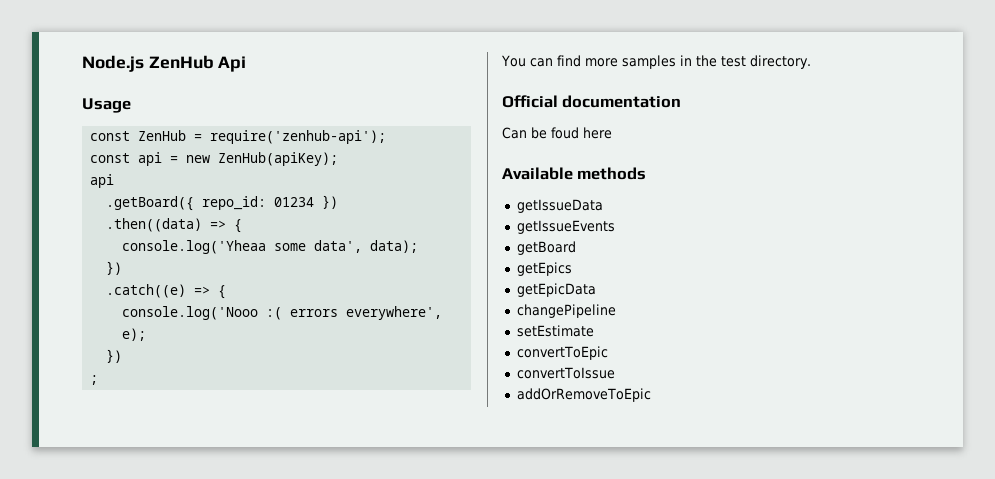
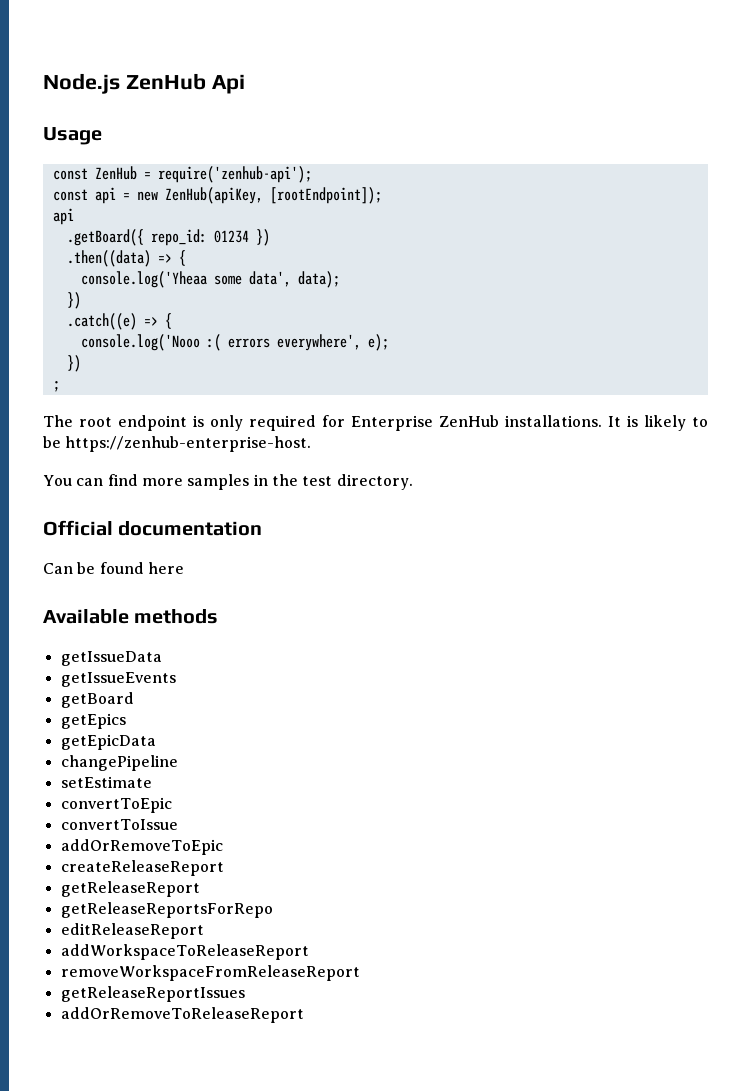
- const api = new ZenHub(apiKey);
+ const api = new ZenHub(apiKey, [rootEndpoint]);
+ The root endpoint is only required for Enterprise ZenHub installations. It is likely to be https://zenhub-enterprise-host.
- Can be foud here
+ Can be found here
+ createReleaseReport
+ getReleaseReport
+ getReleaseReportsForRepo
+ editReleaseReport
+ addWorkspaceToReleaseReport
+ removeWorkspaceFromReleaseReport
+ getReleaseReportIssues
+ addOrRemoveToReleaseReport

